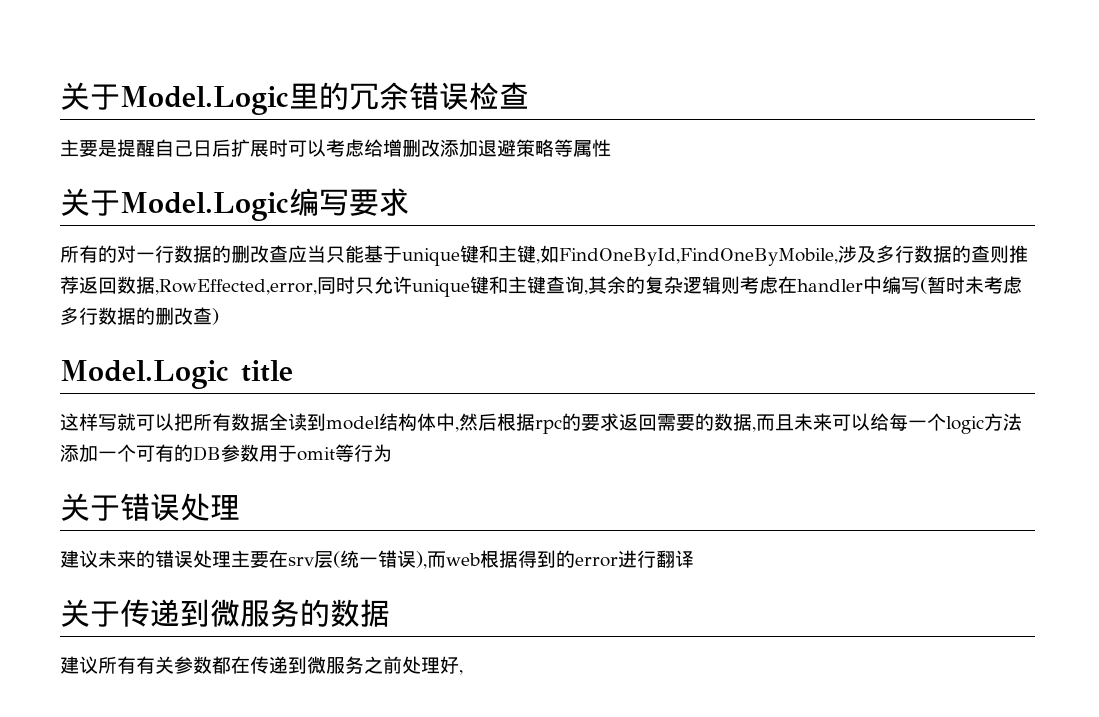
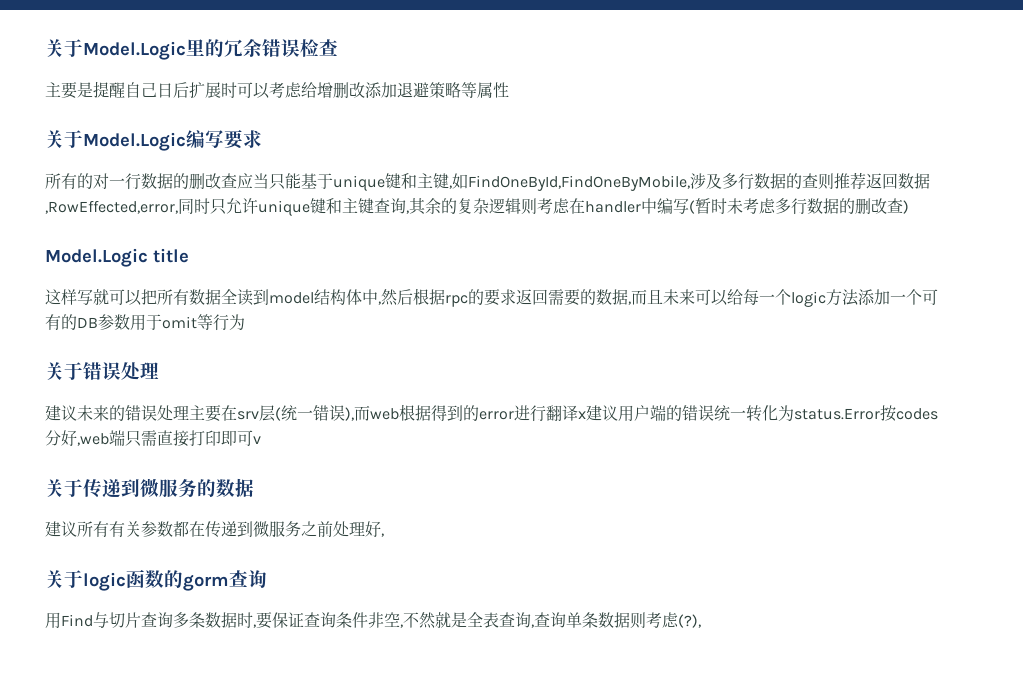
- 建议未来的错误处理主要在srv层(统一错误),而web根据得到的error进行翻译
+ 建议未来的错误处理主要在srv层(统一错误),而web根据得到的error进行翻译x建议用户端的错误统一转化为status.Error按codes分好,web端只需直接打印即可v
+ 关于logic函数的gorm查询
+ 用Find与切片查询多条数据时,要保证查询条件非空,不然就是全表查询,查询单条数据则考虑(?),

